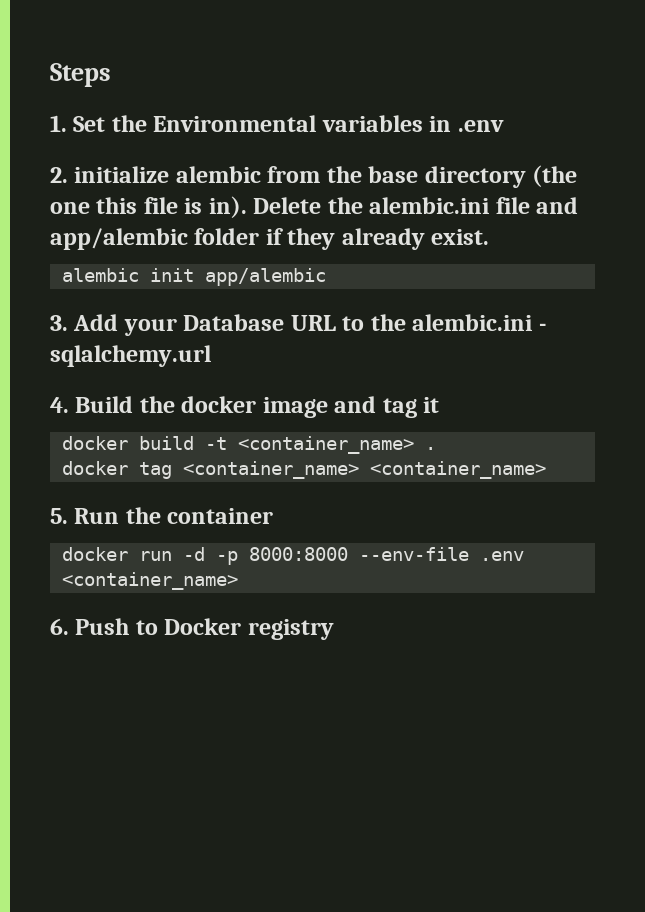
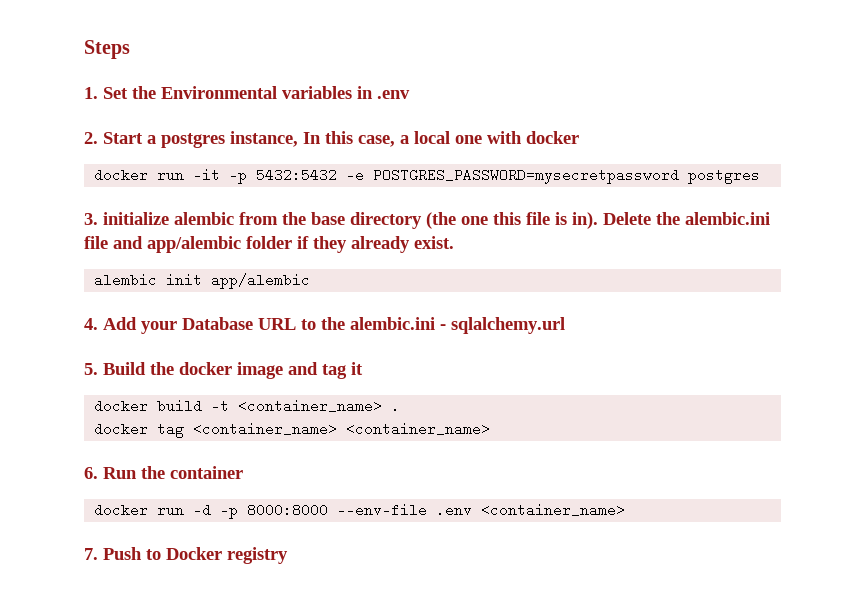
- 2. initialize alembic from the base directory (the one this file is in).
+ 2. Start a postgres instance, In this case, a local one with docker
+ docker run -it -p 5432:5432 -e POSTGRES_PASSWORD=mysecretpassword postgres
+ 3. initialize alembic from the base directory (the one this file is in).
- 3. Add your Database URL to the alembic.ini - sqlalchemy.url
+ 4. Add your Database URL to the alembic.ini - sqlalchemy.url
- 4. Build the docker image and tag it
+ 5. Build the docker image and tag it
- 5. Run the container
+ 6. Run the container
- 6. Push to Docker registry
+ 7. Push to Docker registry

